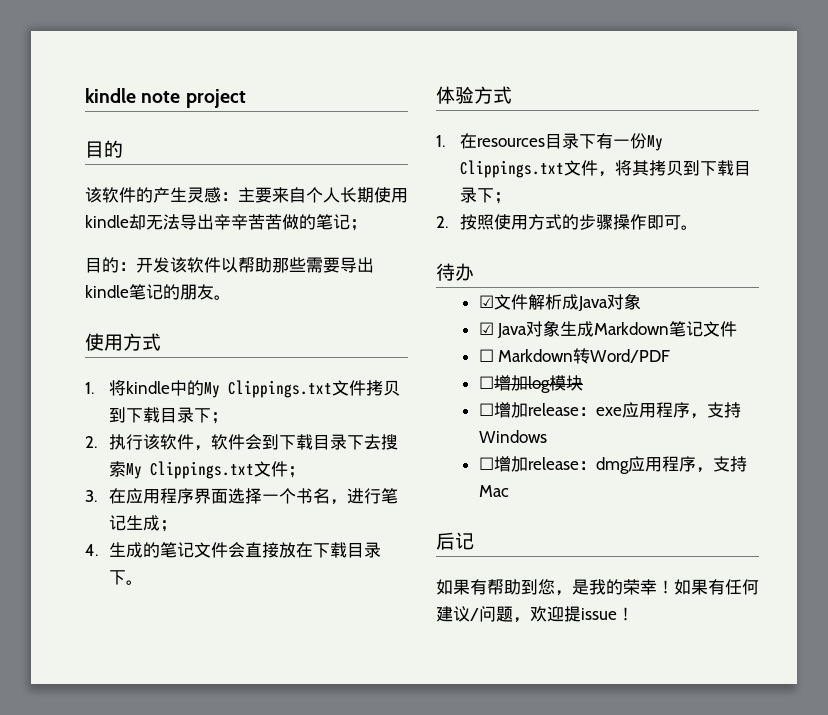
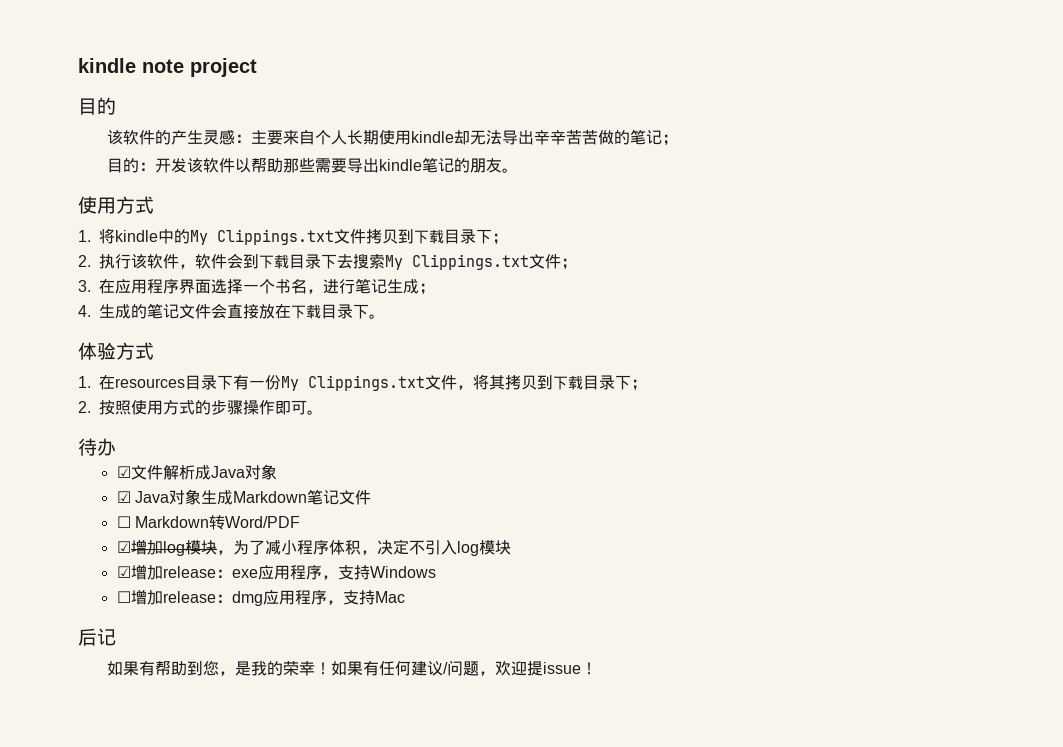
- ☐增加log模块
- ☐增加release：exe应用程序，支持Windows
+ ☑增加log模块，为了减小程序体积，决定不引入log模块
+ ☑增加release：exe应用程序，支持Windows

